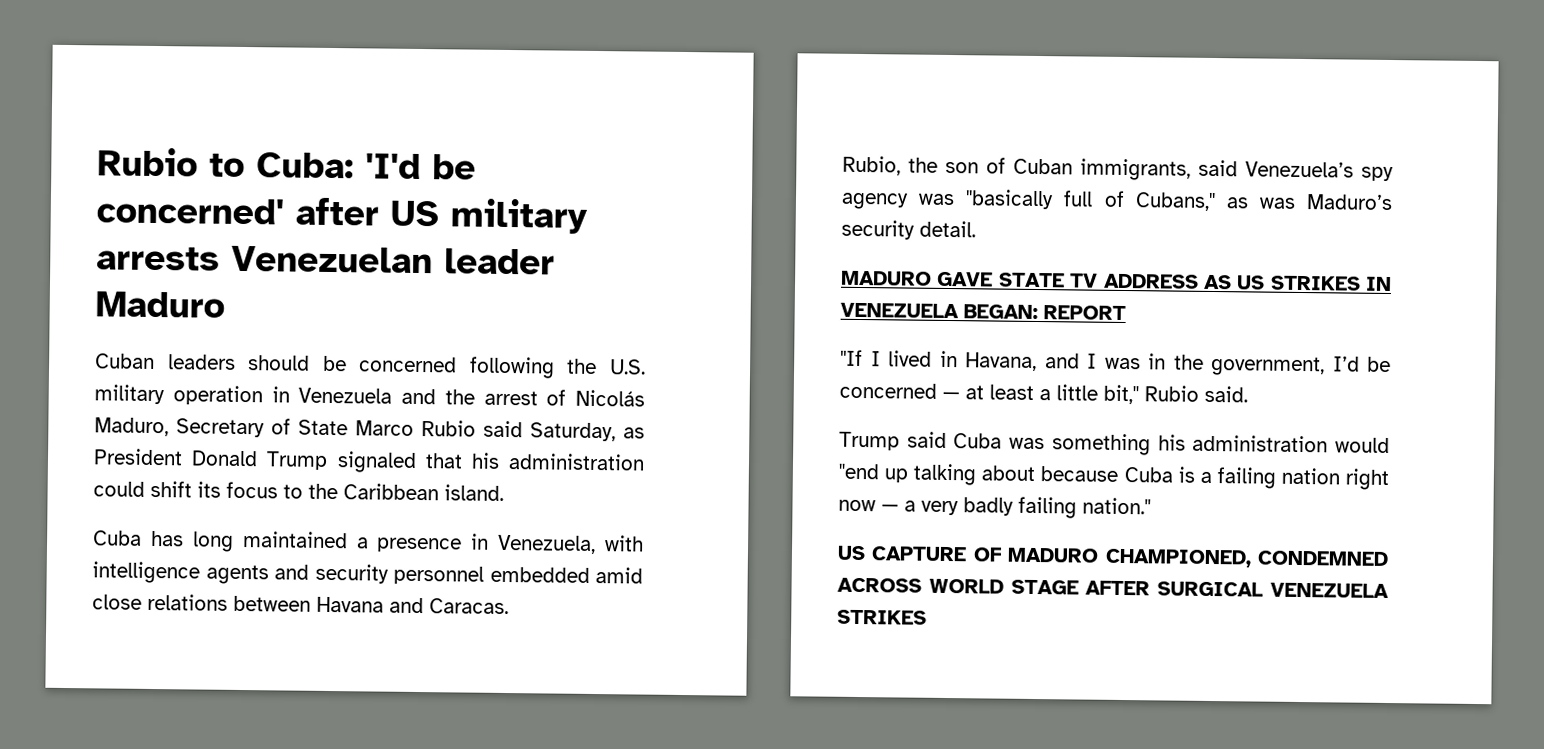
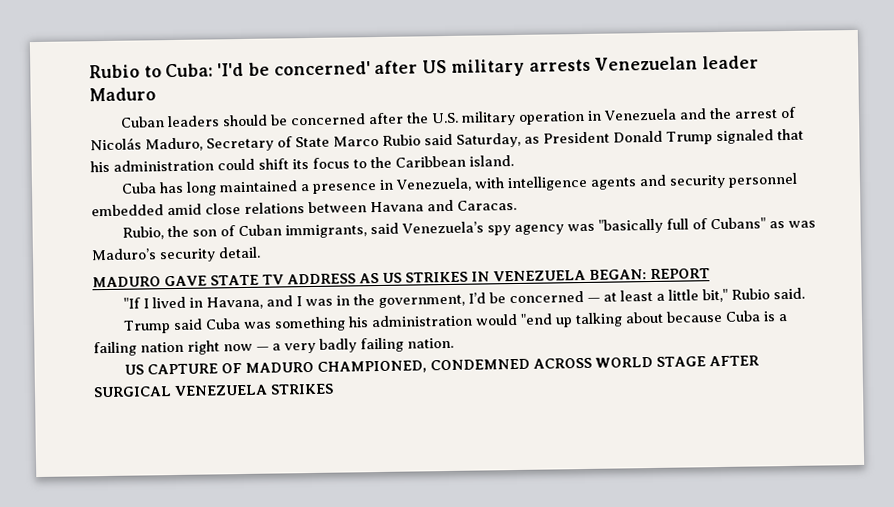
- Cuban leaders should be concerned following the U.S. military operation in Venezuela and the arrest of Nicolás Maduro, Secretary of State Marco Rubio said Saturday, as President Donald Trump signaled that his administration could shift its focus to the Caribbean island.
+ Cuban leaders should be concerned after the U.S. military operation in Venezuela and the arrest of Nicolás Maduro, Secretary of State Marco Rubio said Saturday, as President Donald Trump signaled that his administration could shift its focus to the Caribbean island.
- Rubio, the son of Cuban immigrants, said Venezuela’s spy agency was "basically full of Cubans," as was Maduro’s security detail.
+ Rubio, the son of Cuban immigrants, said Venezuela’s spy agency was "basically full of Cubans" as was Maduro’s security detail.
- Trump said Cuba was something his administration would "end up talking about because Cuba is a failing nation right now — a very badly failing nation."
+ Trump said Cuba was something his administration would "end up talking about because Cuba is a failing nation right now — a very badly failing nation.

